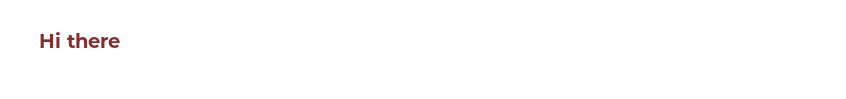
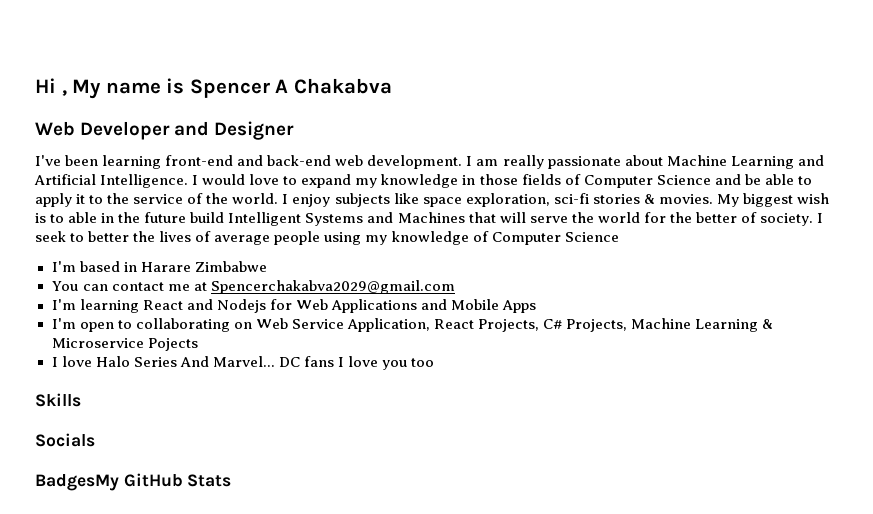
- Hi there
+ Hi , My name is Spencer A Chakabva
+ Web Developer and Designer
+ I've been learning front-end and back-end web development. I am really passionate about Machine Learning and Artificial Intelligence. I would love to expand my knowledge in those fields of Computer Science and be able to apply it to the service of the world. I enjoy subjects like space exploration, sci-fi stories & movies. My biggest wish is to able in the future build Intelligent Systems and Machines that will serve the world for the better of society. I seek to better the lives of average people using my knowledge of Computer Science
+ I'm based in Harare Zimbabwe
+ You can contact me at Spencerchakabva2029@gmail.com
+ I'm learning React and Nodejs for Web Applications and Mobile Apps
+ I'm open to collaborating on Web Service Application, React Projects, C# Projects, Machine Learning & Microservice Pojects
+ I love Halo Series And Marvel... DC fans I love you too
+ Skills
+ Socials
+ BadgesMy GitHub Stats

